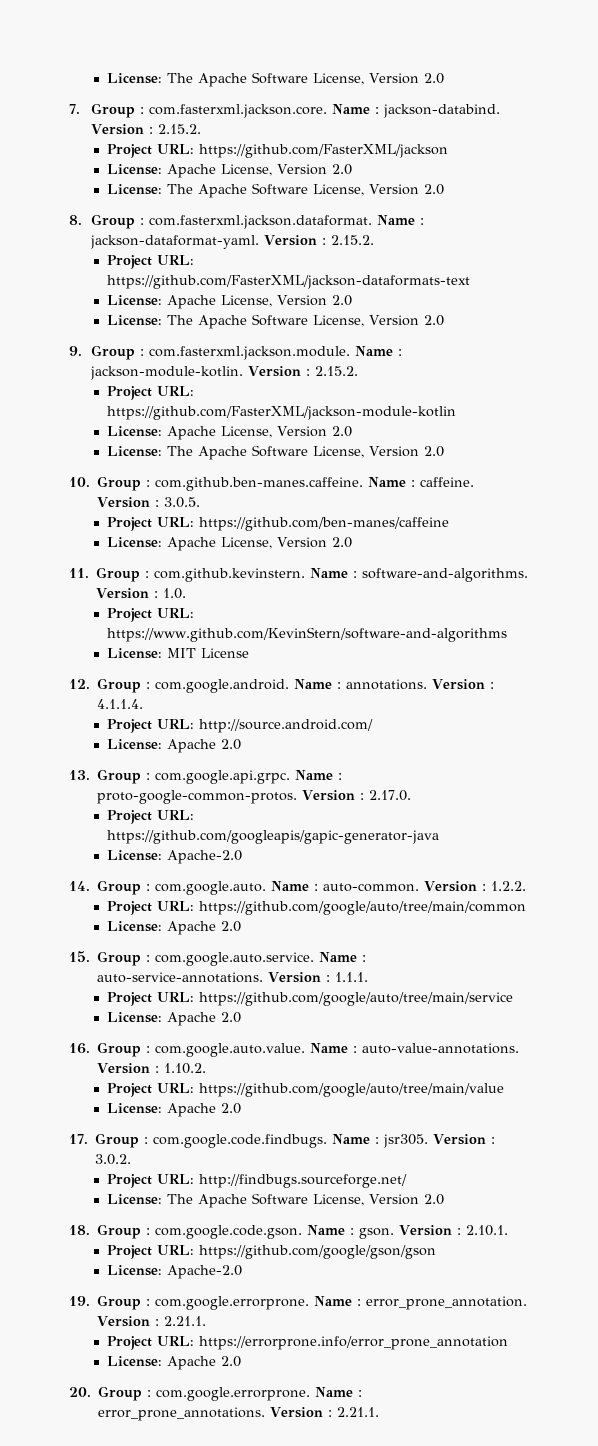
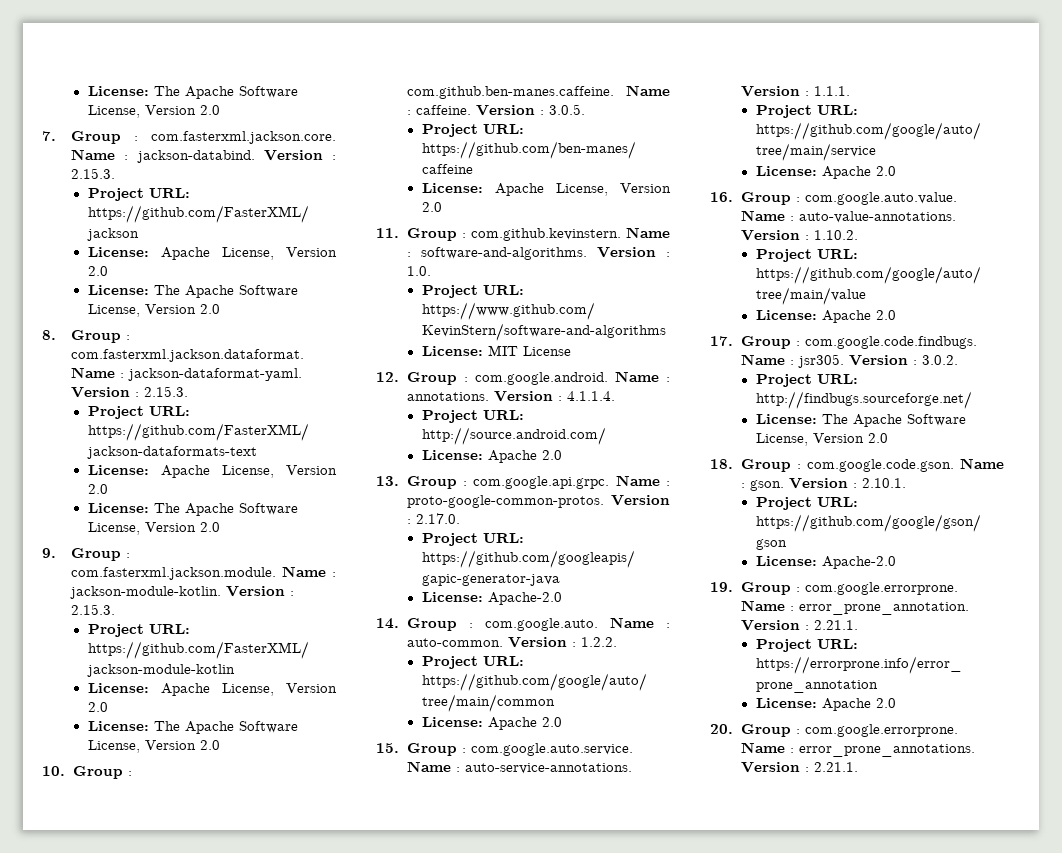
- 7. Group : com.fasterxml.jackson.core. Name : jackson-databind. Version : 2.15.2.
+ 7. Group : com.fasterxml.jackson.core. Name : jackson-databind. Version : 2.15.3.
- 8. Group : com.fasterxml.jackson.dataformat. Name : jackson-dataformat-yaml. Version : 2.15.2.
+ 8. Group : com.fasterxml.jackson.dataformat. Name : jackson-dataformat-yaml. Version : 2.15.3.
- 9. Group : com.fasterxml.jackson.module. Name : jackson-module-kotlin. Version : 2.15.2.
+ 9. Group : com.fasterxml.jackson.module. Name : jackson-module-kotlin. Version : 2.15.3.

